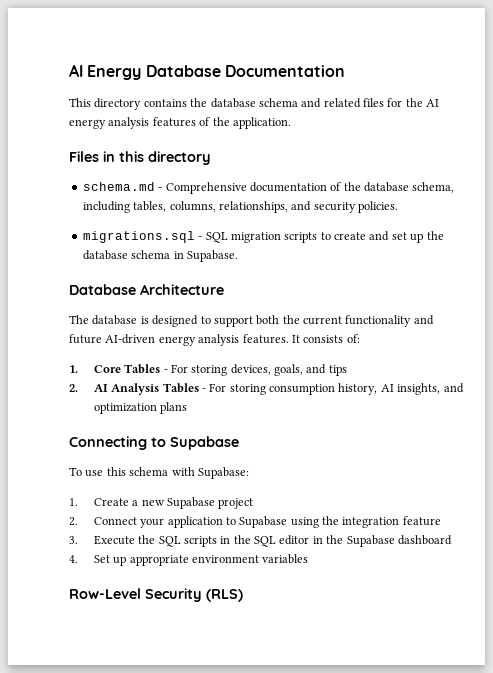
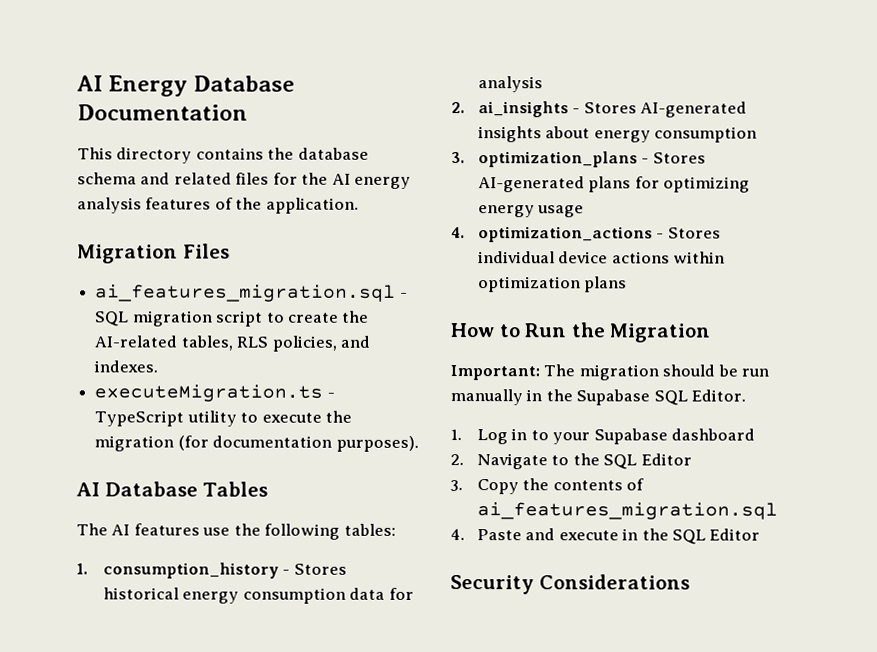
- Files in this directory
- schema.md - Comprehensive documentation of the database schema, including tables, columns, relationships, and security policies.
- migrations.sql - SQL migration scripts to create and set up the database schema in Supabase.
- Database Architecture
- The database is designed to support both the current functionality and future AI-driven energy analysis features. It consists of:
- 1. Core Tables - For storing devices, goals, and tips
- 2. AI Analysis Tables - For storing consumption history, AI insights, and optimization plans
- Connecting to Supabase
- To use this schema with Supabase:
- 1. Create a new Supabase project
- 2. Connect your application to Supabase using the integration feature
- 3. Execute the SQL scripts in the SQL editor in the Supabase dashboard
- 4. Set up appropriate environment variables
- Row-Level Security (RLS)
+ Migration Files
+ ai_features_migration.sql - SQL migration script to create the AI-related tables, RLS policies, and indexes.
+ executeMigration.ts - TypeScript utility to execute the migration (for documentation purposes).
+ AI Database Tables
+ The AI features use the following tables:
+ 1. consumption_history - Stores historical energy consumption data for analysis
+ 2. ai_insights - Stores AI-generated insights about energy consumption
+ 3. optimization_plans - Stores AI-generated plans for optimizing energy usage
+ 4. optimization_actions - Stores individual device actions within optimization plans
+ How to Run the Migration
+ Important: The migration should be run manually in the Supabase SQL Editor.
+ 1. Log in to your Supabase dashboard
+ 2. Navigate to the SQL Editor
+ 3. Copy the contents of ai_features_migration.sql
+ 4. Paste and execute in the SQL Editor
+ Security Considerations

